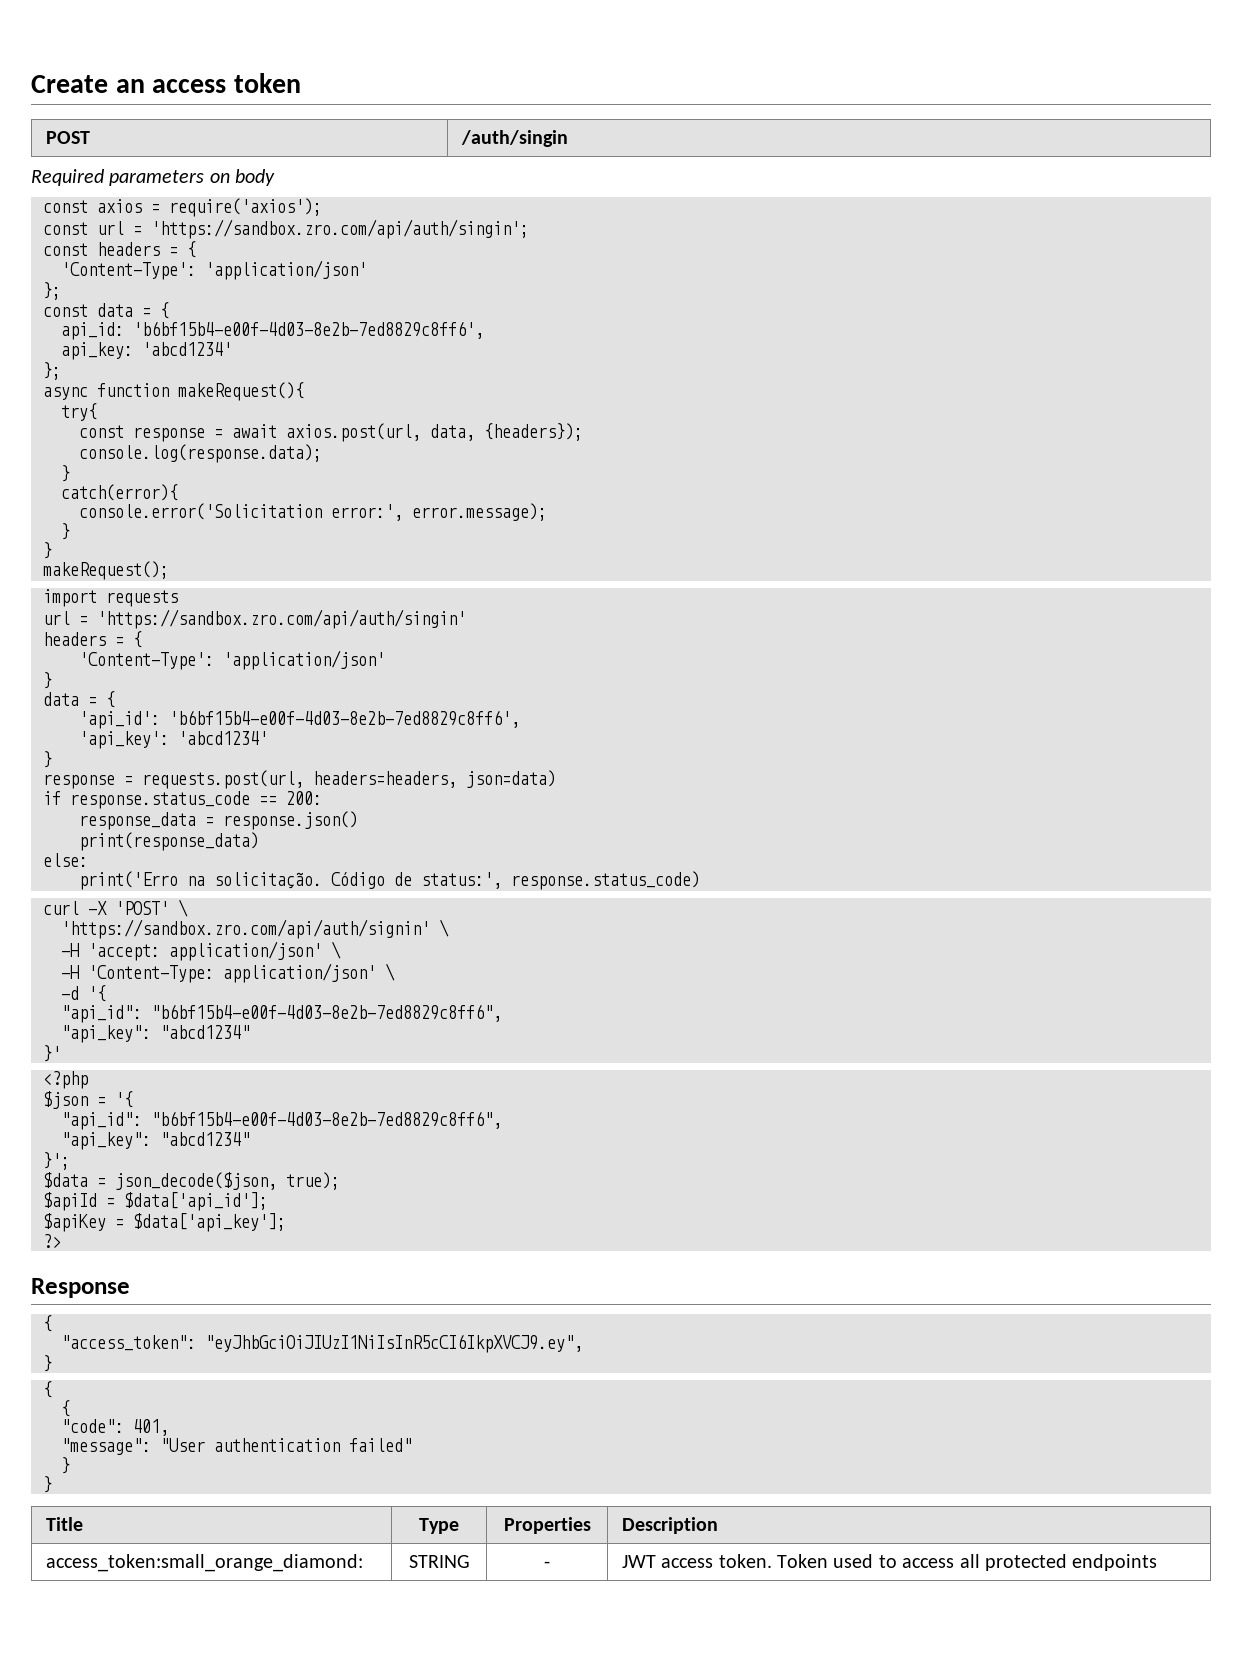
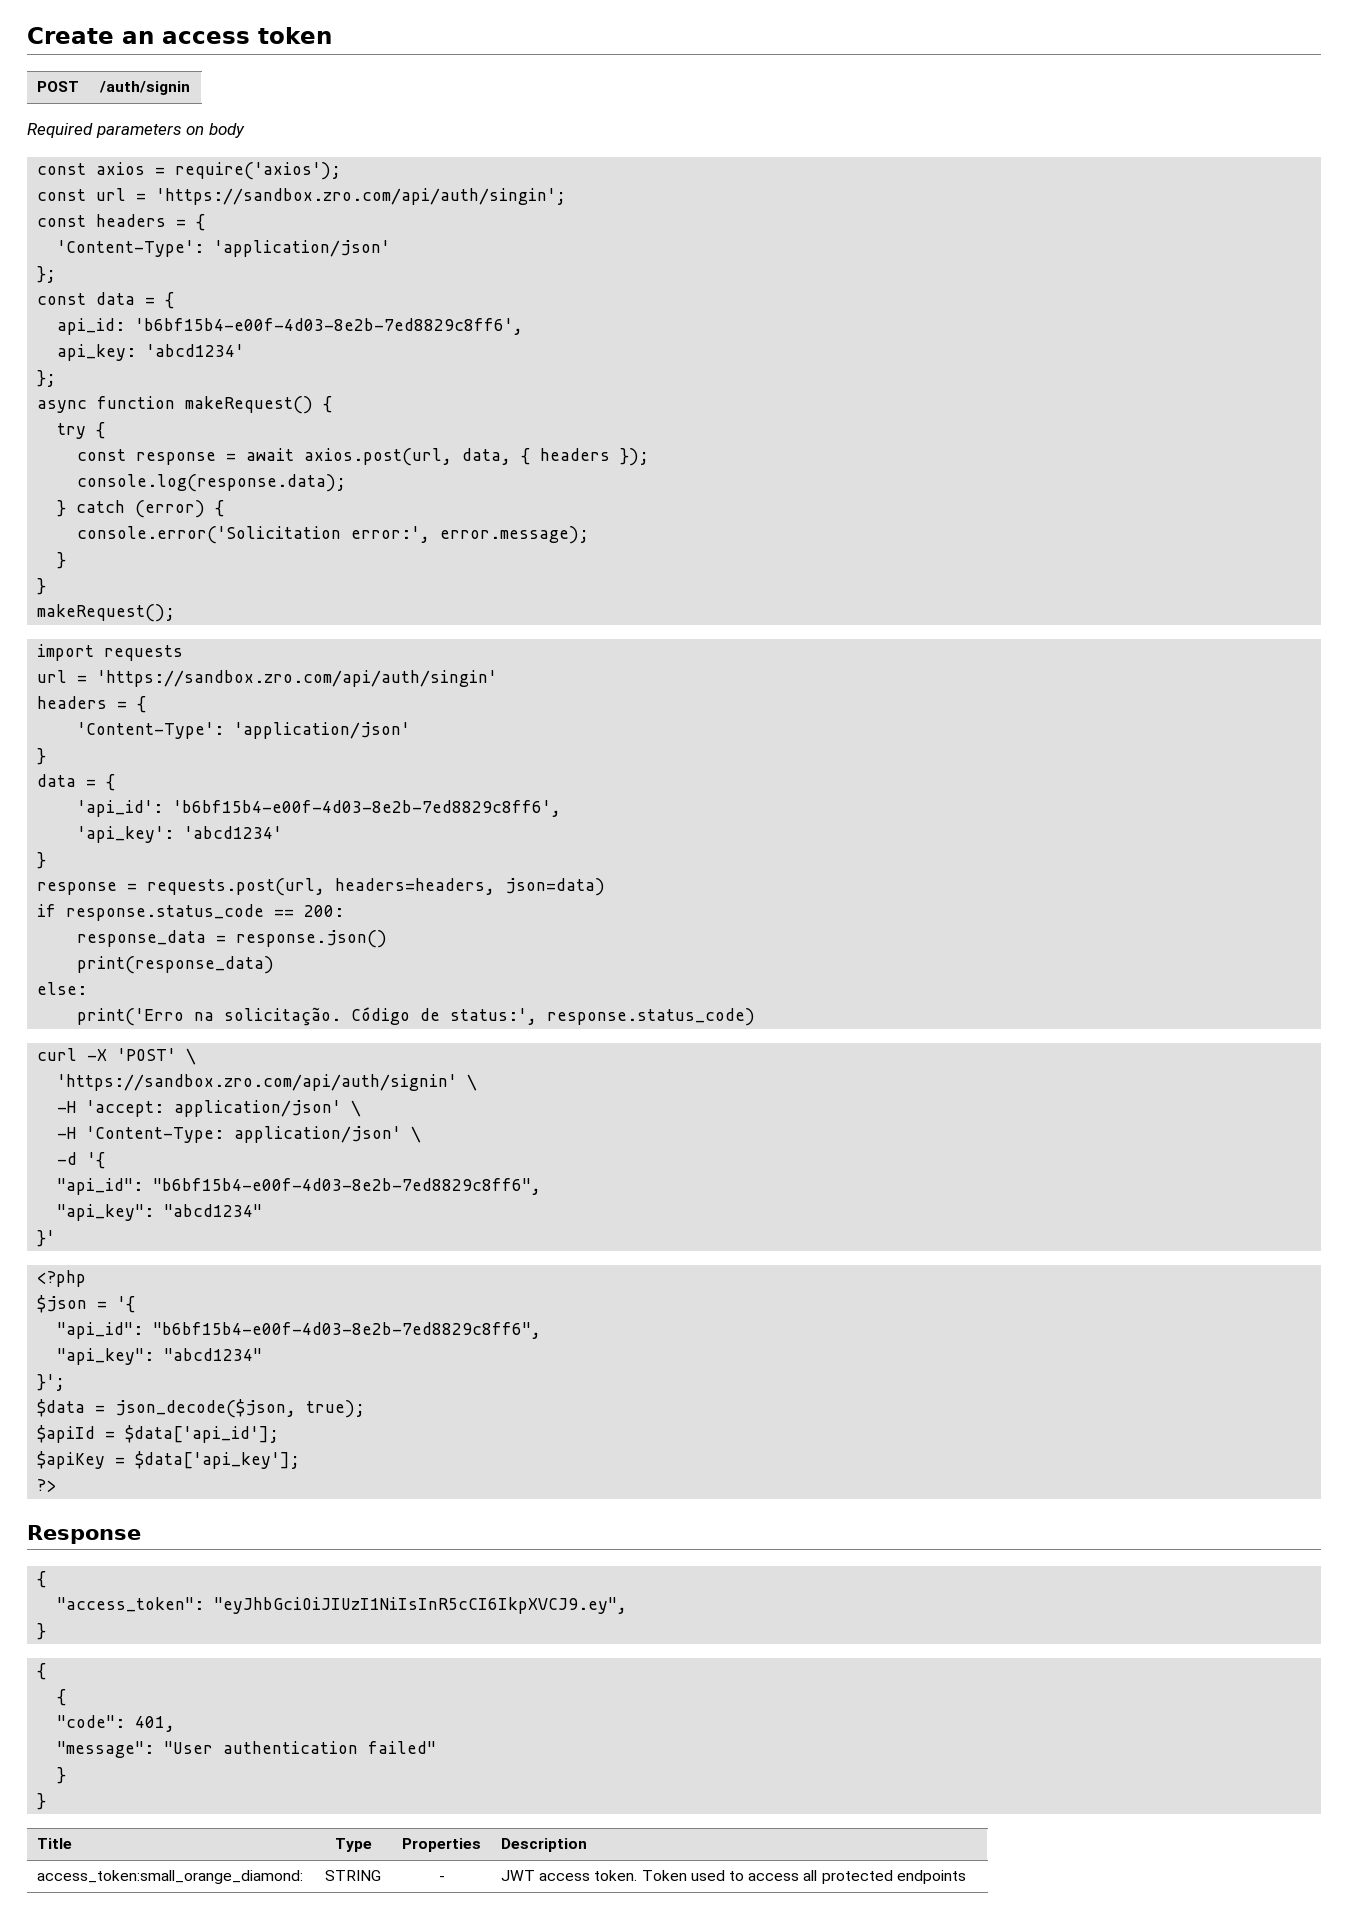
- POST | /auth/singin
+ POST | /auth/signin
- async function makeRequest(){
- try{
+ async function makeRequest() {
+ try {
- const response = await axios.post(url, data, {headers});
+ const response = await axios.post(url, data, { headers });
  console.log(response.data);
- }
- catch(error){
+ } catch (error) {

